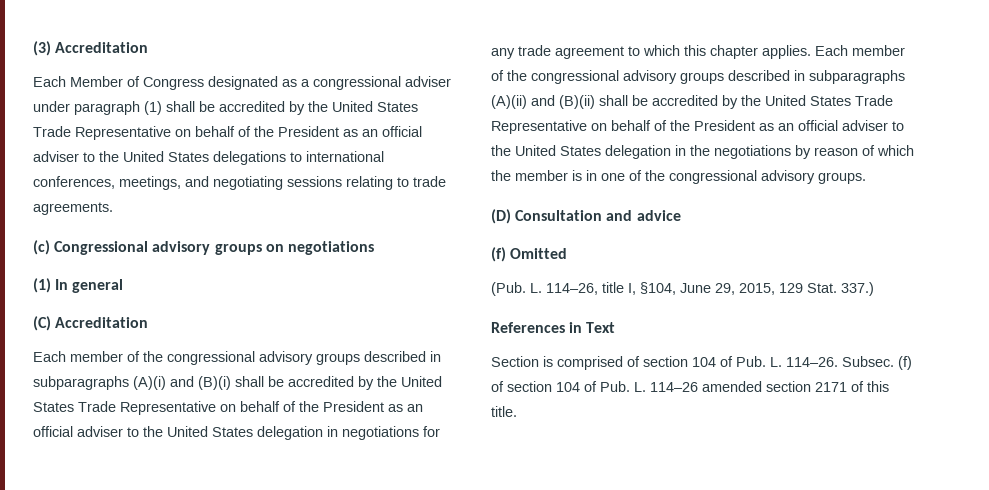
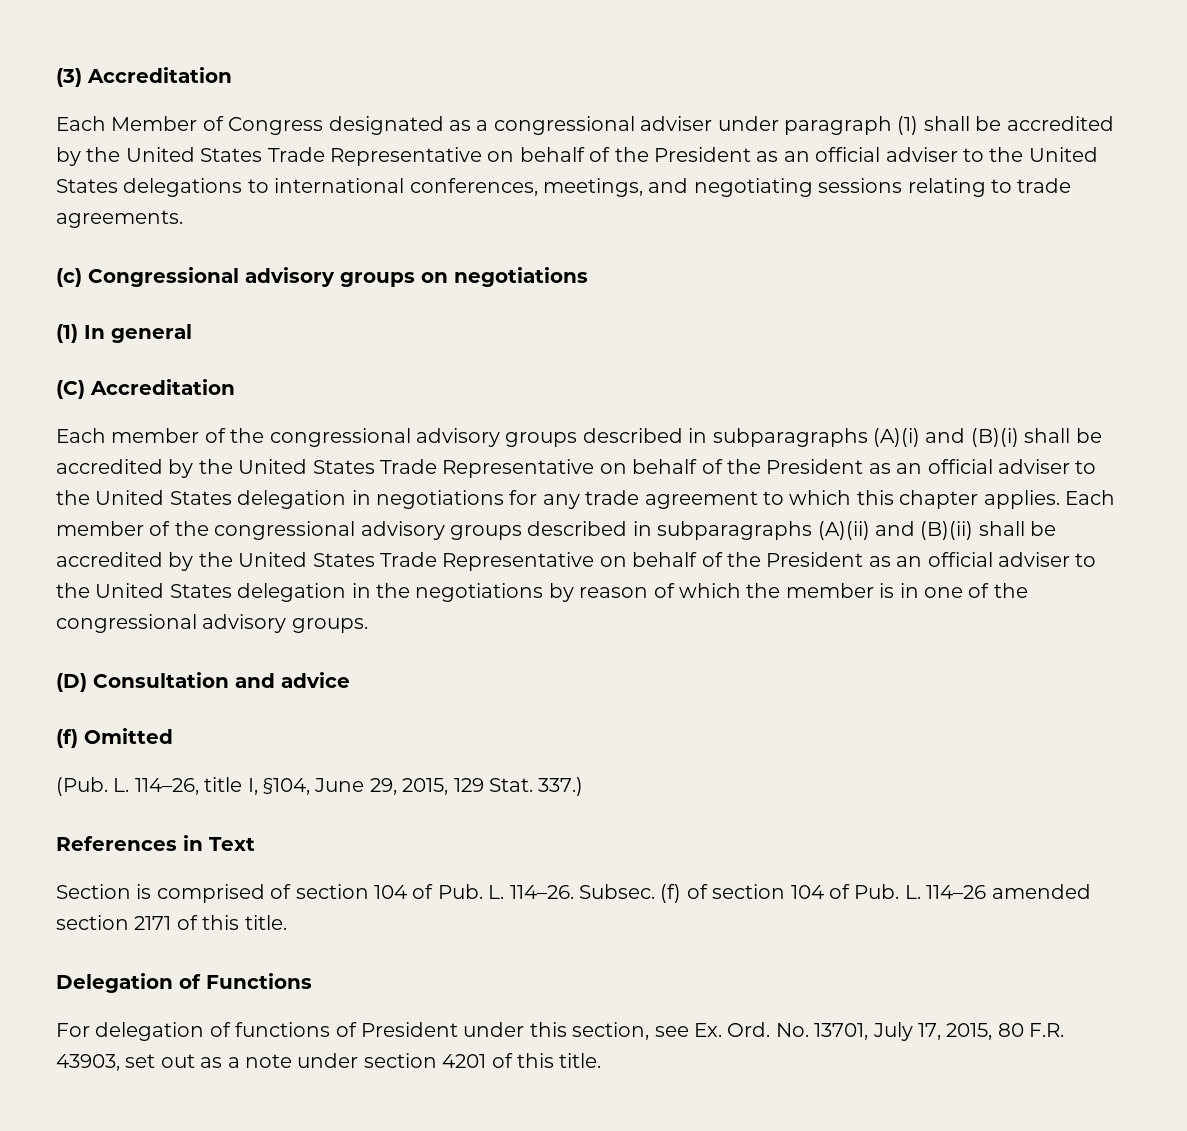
+ Delegation of Functions
+ For delegation of functions of President under this section, see Ex. Ord. No. 13701, July 17, 2015, 80 F.R. 43903, set out as a note under section 4201 of this title.

